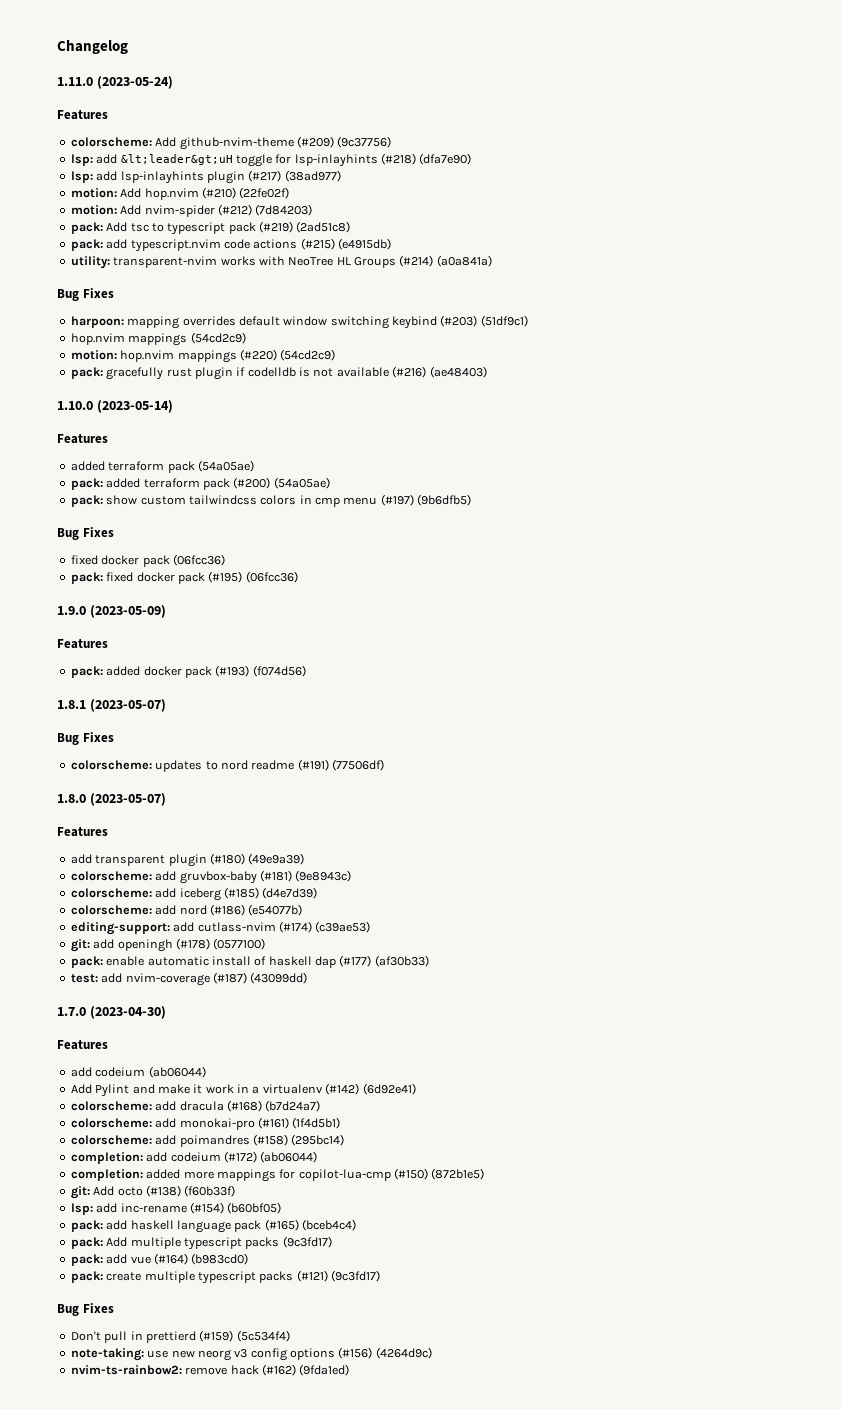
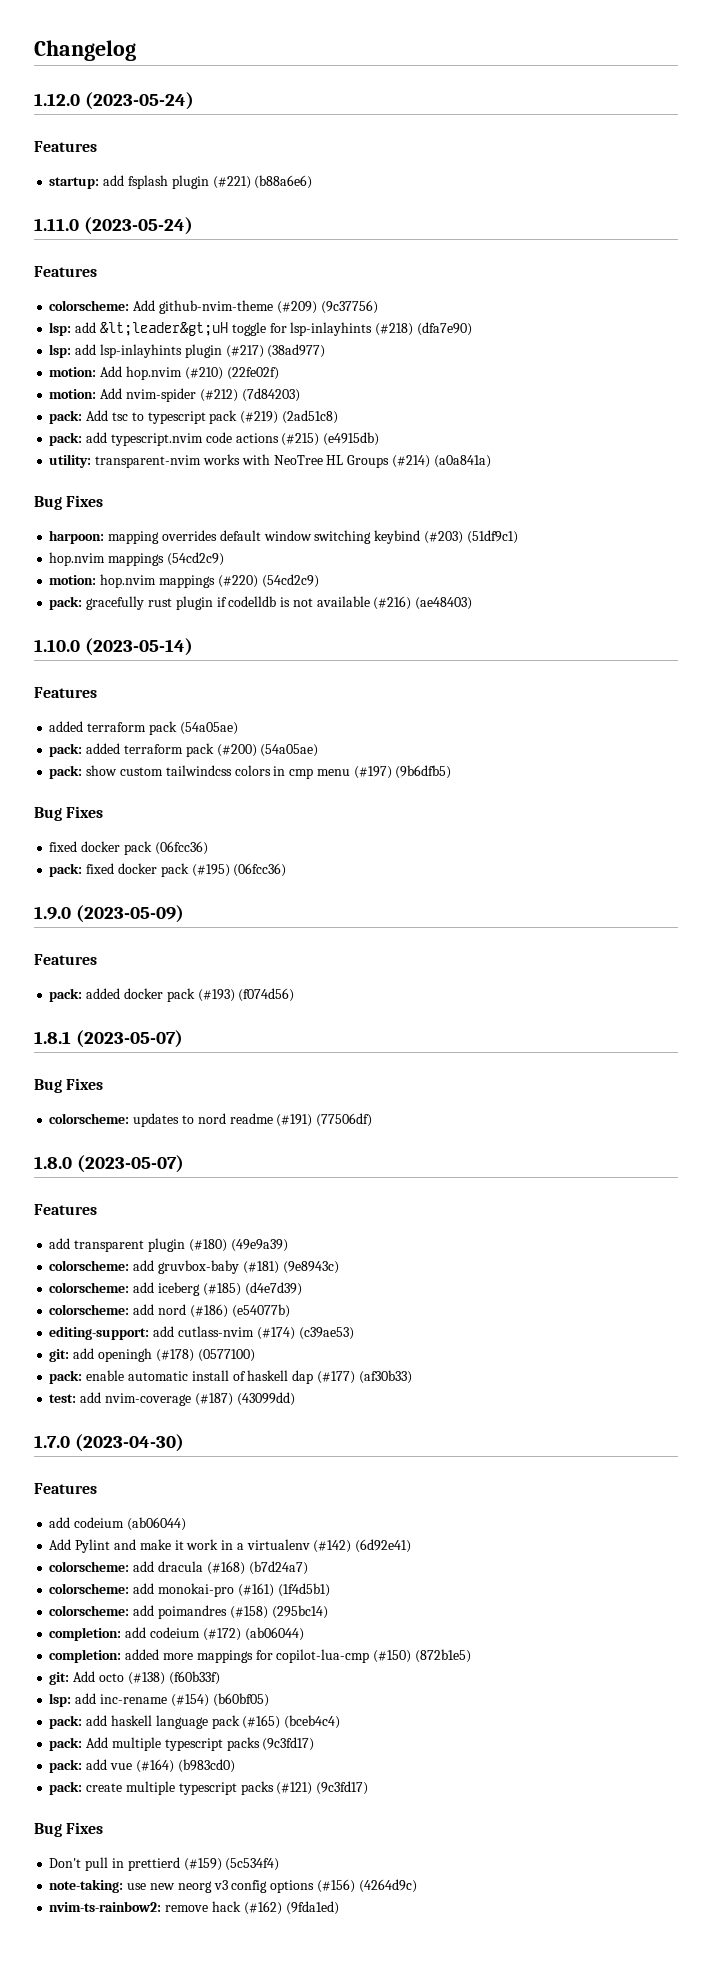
+ 1.12.0 (2023-05-24)
+ Features
+ startup: add fsplash plugin (#221) (b88a6e6)

